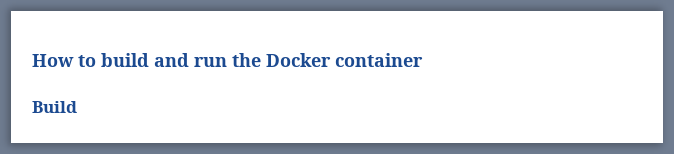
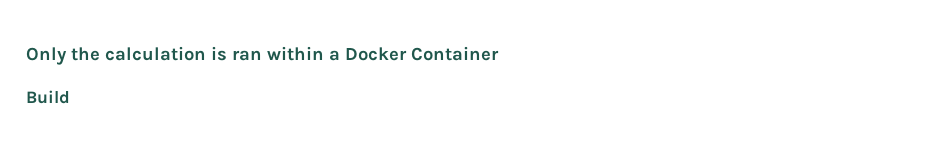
- How to build and run the Docker container
+ Only the calculation is ran within a Docker Container

